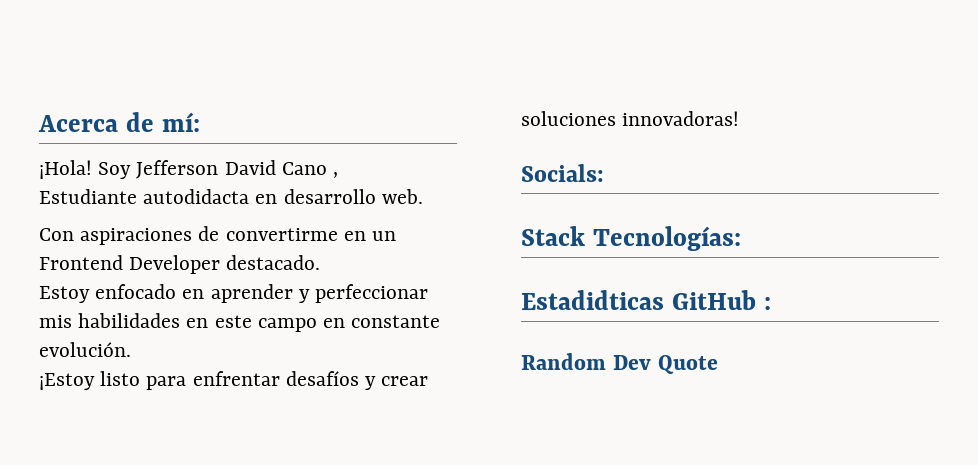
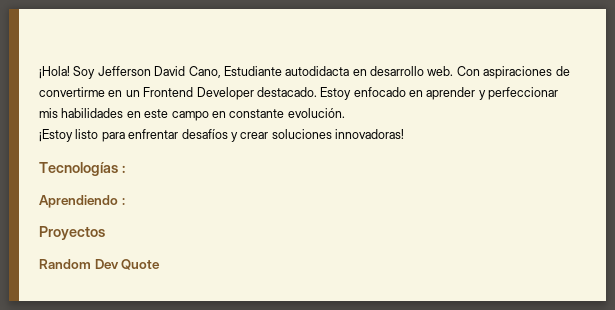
- Acerca de mí:
- Soy Jefferson David Cano ,
- Estudiante autodidacta en desarrollo web.
- Con aspiraciones de convertirme en un Frontend Developer destacado.
- Estoy enfocado en aprender y perfeccionar mis habilidades en este campo en constante evolución.
+ Soy Jefferson David Cano, Estudiante autodidacta en desarrollo web. Con aspiraciones de convertirme en un Frontend Developer destacado. Estoy enfocado en aprender y perfeccionar mis habilidades en este campo en constante evolución.
- Socials:
- Stack Tecnologías:
- Estadidticas GitHub :
+ Tecnologías :
+ Aprendiendo :
+ Proyectos

